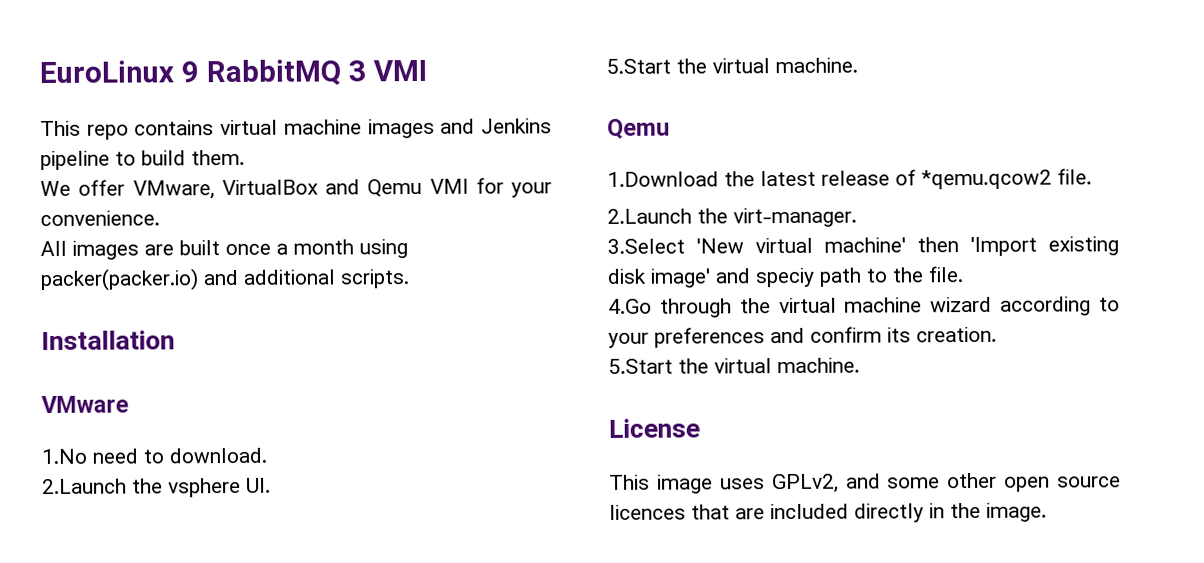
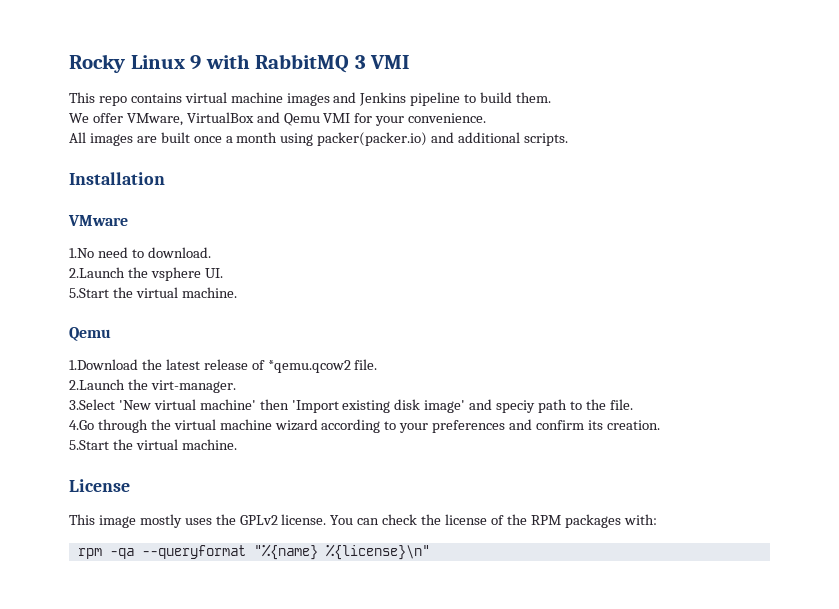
- EuroLinux 9 RabbitMQ 3 VMI
+ Rocky Linux 9 with RabbitMQ 3 VMI
- This image uses GPLv2, and some other open source licences that are included directly in the image.
+ This image mostly uses the GPLv2 license. You can check the license of the RPM packages with:
+ rpm -qa --queryformat "%{name} %{license}\n"

